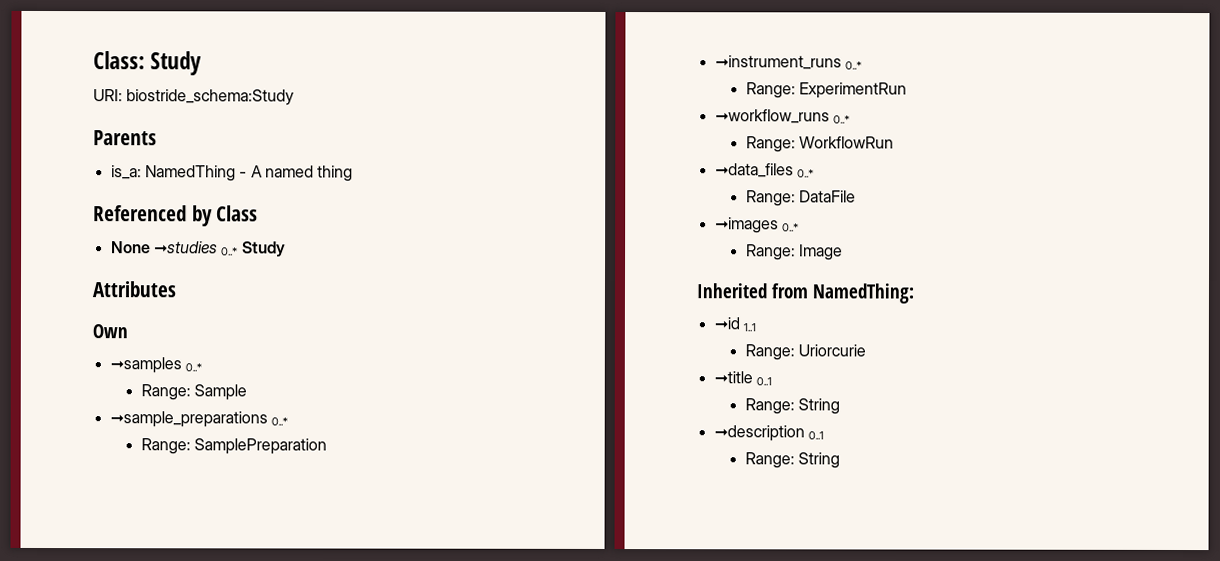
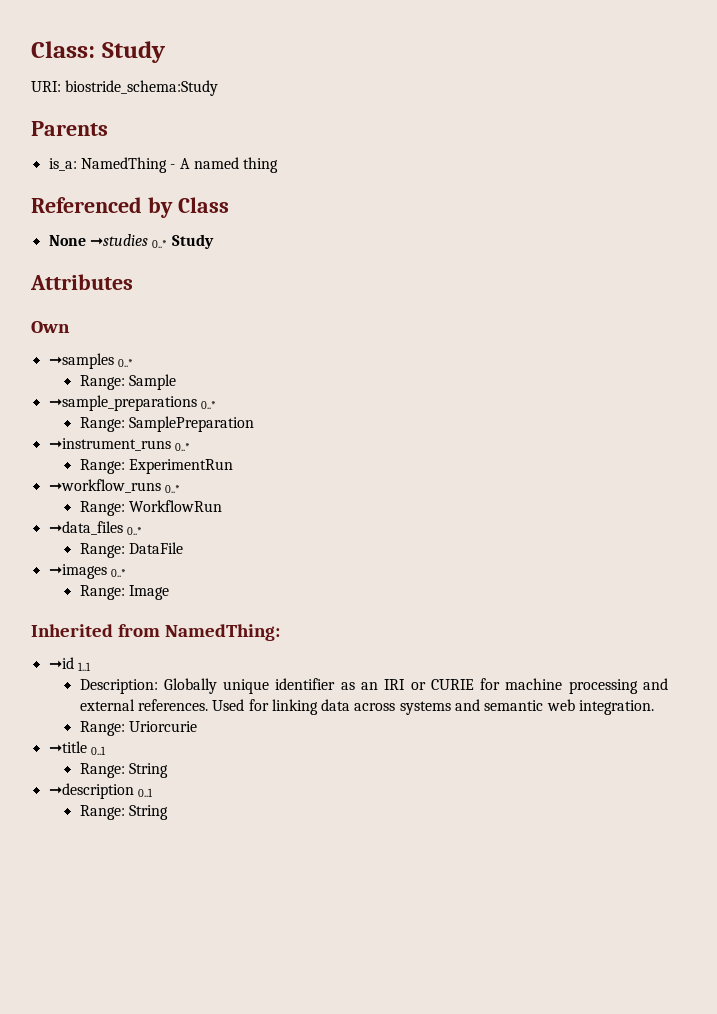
+ Description: Globally unique identifier as an IRI or CURIE for machine processing and external references. Used for linking data across systems and semantic web integration.

